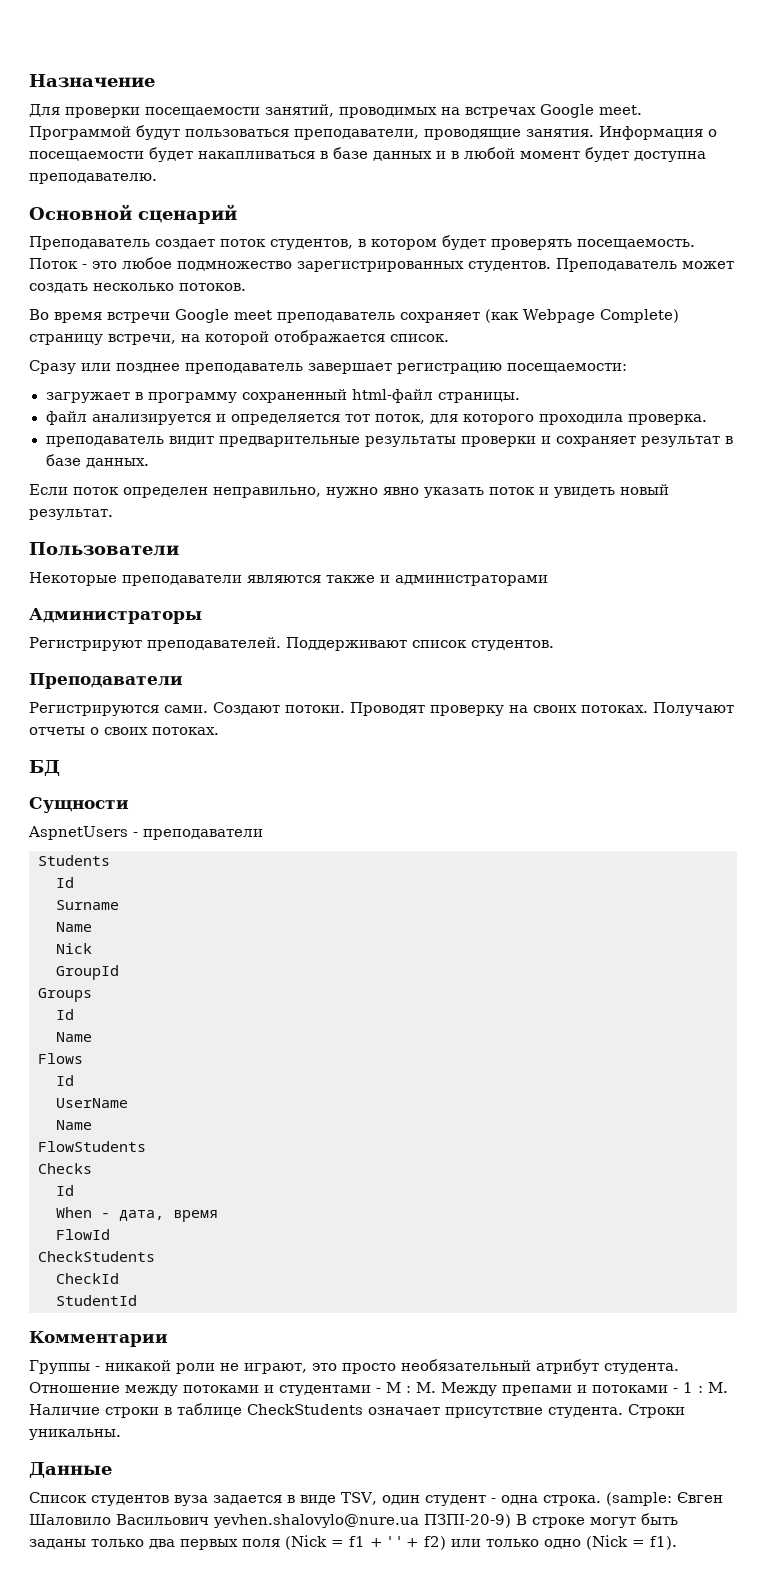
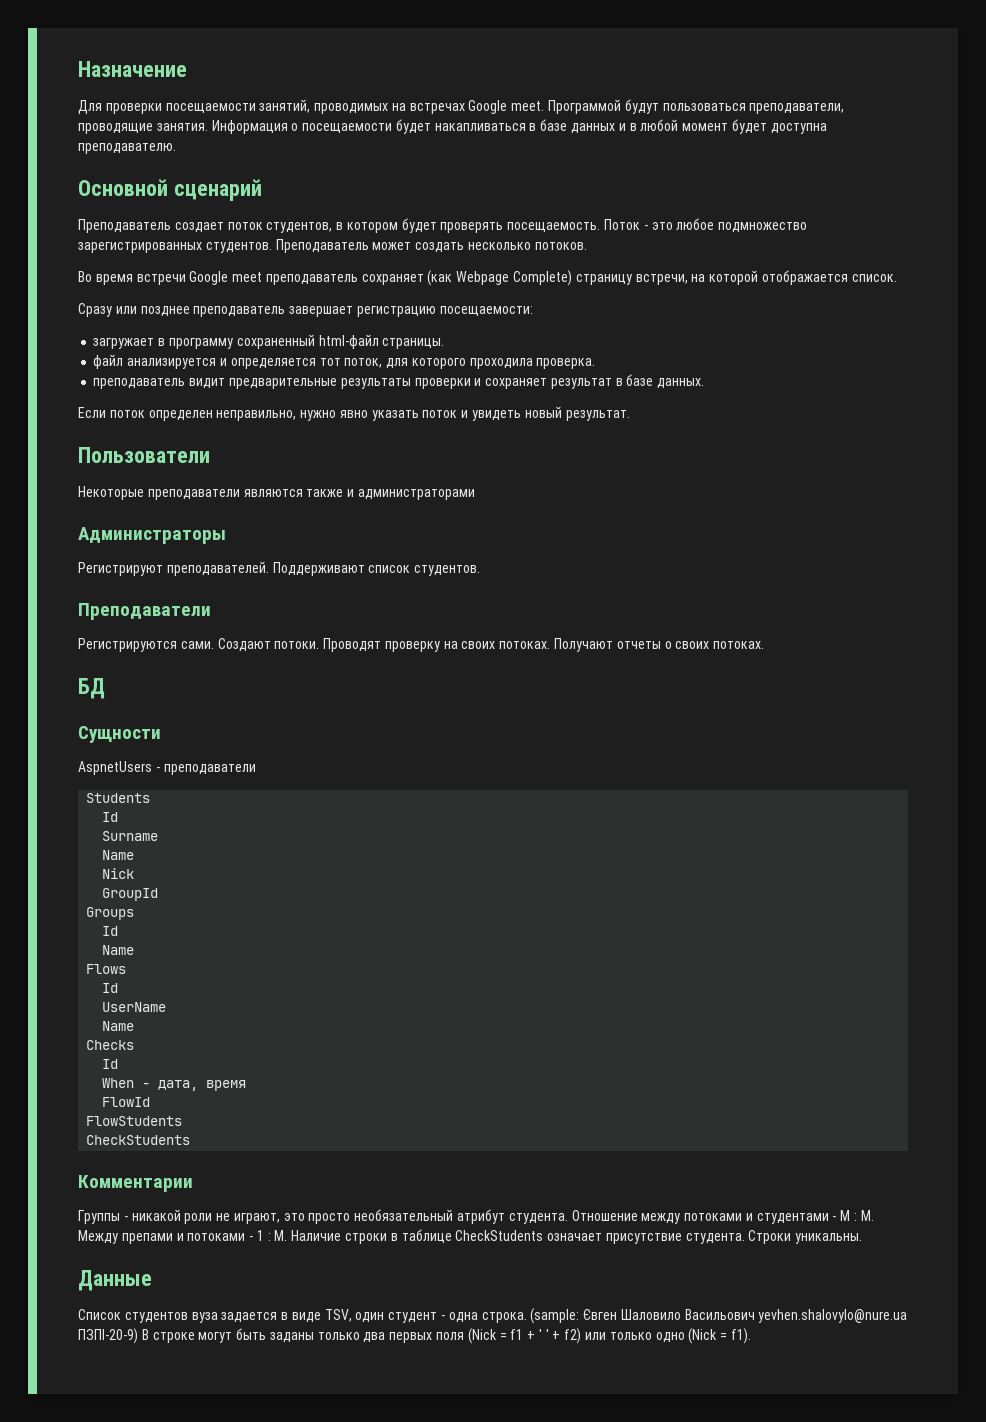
- FlowStudents
  FlowId
+ FlowStudents
  CheckStudents
- CheckId
- StudentId

